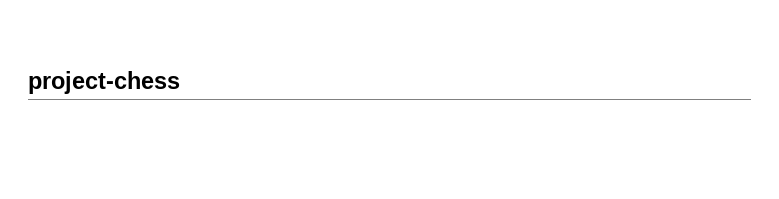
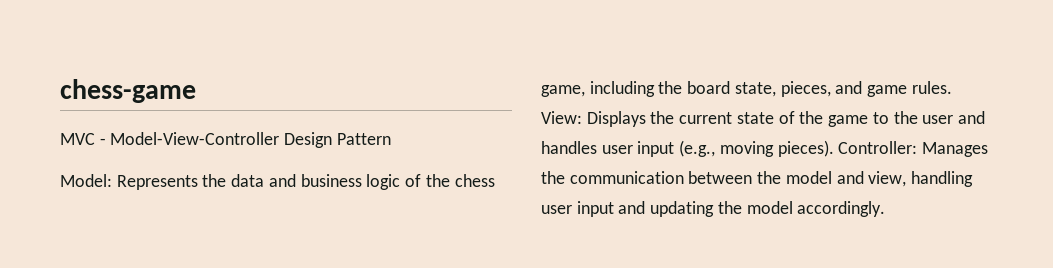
- project-chess
+ chess-game
+ MVC - Model-View-Controller Design Pattern
+ Model: Represents the data and business logic of the chess game, including the board state, pieces, and game rules. View: Displays the current state of the game to the user and handles user input (e.g., moving pieces). Controller: Manages the communication between the model and view, handling user input and updating the model accordingly.

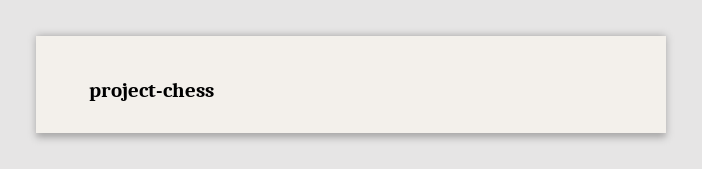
- chess-game
- MVC - Model-View-Controller Design Pattern
- Model: Represents the data and business logic of the chess game, including the board state, pieces, and game rules. View: Displays the current state of the game to the user and handles user input (e.g., moving pieces). Controller: Manages the communication between the model and view, handling user input and updating the model accordingly.
+ project-chess

